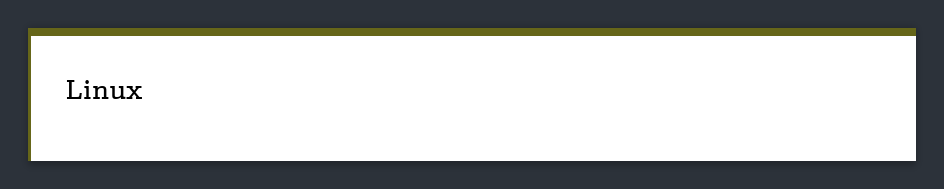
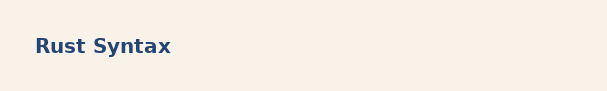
- Linux
+ Rust Syntax

